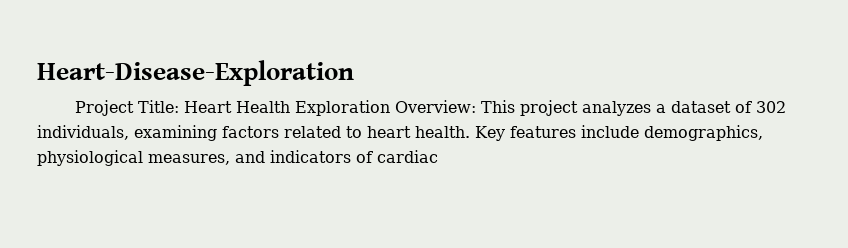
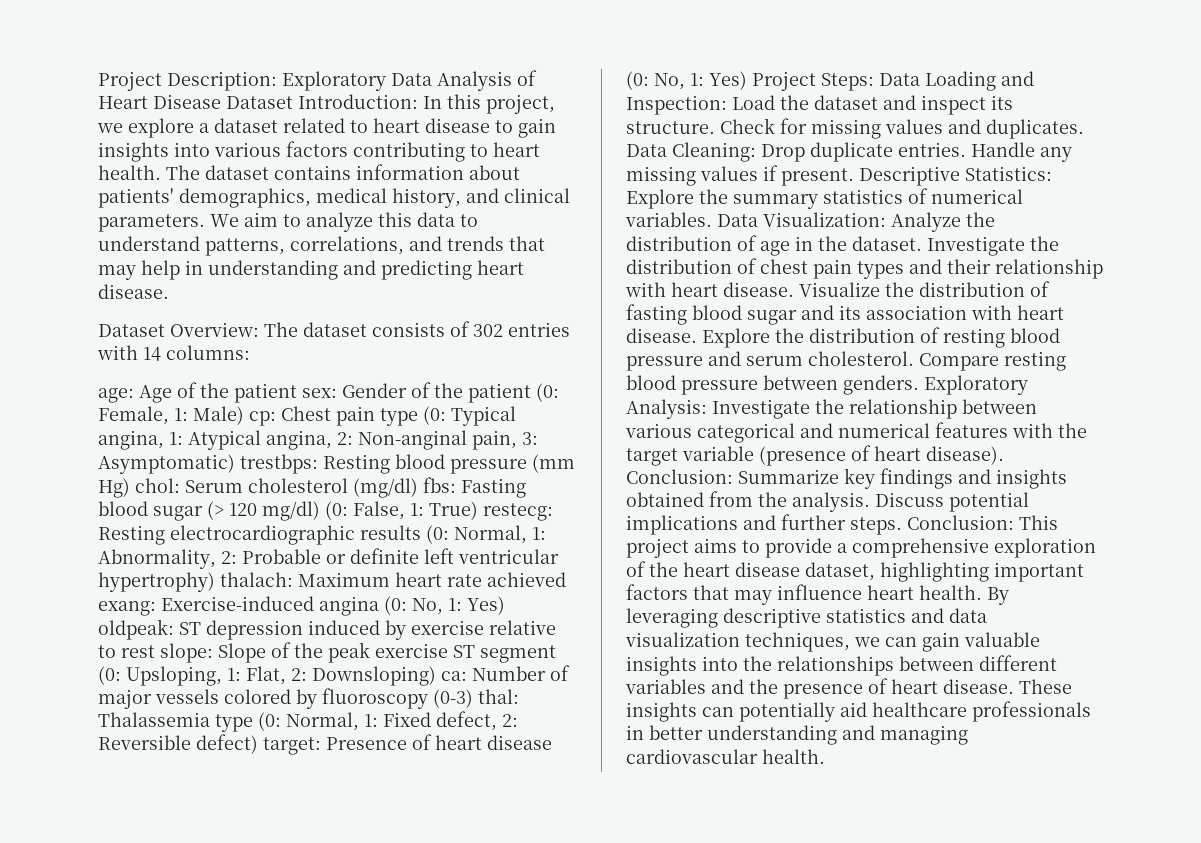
- Heart-Disease-Exploration
- Project Title: Heart Health Exploration Overview: This project analyzes a dataset of 302 individuals, examining factors related to heart health. Key features include demographics, physiological measures, and indicators of cardiac
+ Project Description: Exploratory Data Analysis of Heart Disease Dataset Introduction: In this project, we explore a dataset related to heart disease to gain insights into various factors contributing to heart health. The dataset contains information about patients' demographics, medical history, and clinical parameters. We aim to analyze this data to understand patterns, correlations, and trends that may help in understanding and predicting heart disease.
+ Dataset Overview: The dataset consists of 302 entries with 14 columns:
+ age: Age of the patient sex: Gender of the patient (0: Female, 1: Male) cp: Chest pain type (0: Typical angina, 1: Atypical angina, 2: Non-anginal pain, 3: Asymptomatic) trestbps: Resting blood pressure (mm Hg) chol: Serum cholesterol (mg/dl) fbs: Fasting blood sugar (> 120 mg/dl) (0: False, 1: True) restecg: Resting electrocardiographic results (0: Normal, 1: Abnormality, 2: Probable or definite left ventricular hypertrophy) thalach: Maximum heart rate achieved exang: Exercise-induced angina (0: No, 1: Yes) oldpeak: ST depression induced by exercise relative to rest slope: Slope of the peak exercise ST segment (0: Upsloping, 1: Flat, 2: Downsloping) ca: Number of major vessels colored by fluoroscopy (0-3) thal: Thalassemia type (0: Normal, 1: Fixed defect, 2: Reversible defect) target: Presence of heart disease (0: No, 1: Yes) Project Steps: Data Loading and Inspection: Load the dataset and inspect its structure. Check for missing values and duplicates. Data Cleaning: Drop duplicate entries. Handle any missing values if present. Descriptive Statistics: Explore the summary statistics of numerical variables. Data Visualization: Analyze the distribution of age in the dataset. Investigate the distribution of chest pain types and their relationship with heart disease. Visualize the distribution of fasting blood sugar and its association with heart disease. Explore the distribution of resting blood pressure and serum cholesterol. Compare resting blood pressure between genders. Exploratory Analysis: Investigate the relationship between various categorical and numerical features with the target variable (presence of heart disease). Conclusion: Summarize key findings and insights obtained from the analysis. Discuss potential implications and further steps. Conclusion: This project aims to provide a comprehensive exploration of the heart disease dataset, highlighting important factors that may influence heart health. By leveraging descriptive statistics and data visualization techniques, we can gain valuable insights into the relationships between different variables and the presence of heart disease. These insights can potentially aid healthcare professionals in better understanding and managing cardiovascular health.

